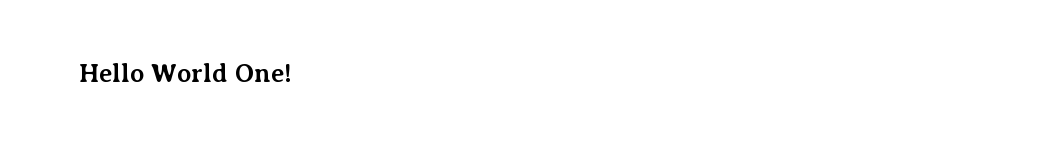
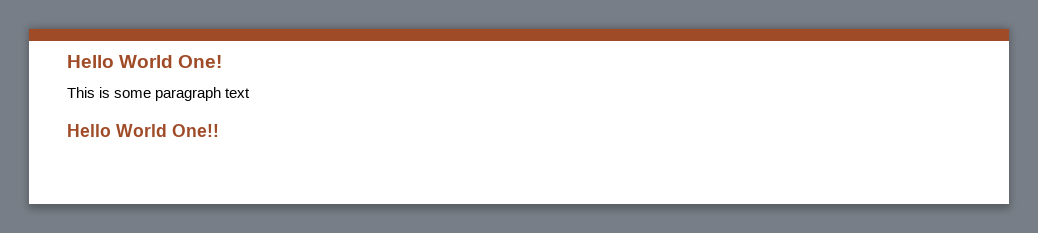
+ This is some paragraph text
+ Hello World One!!

